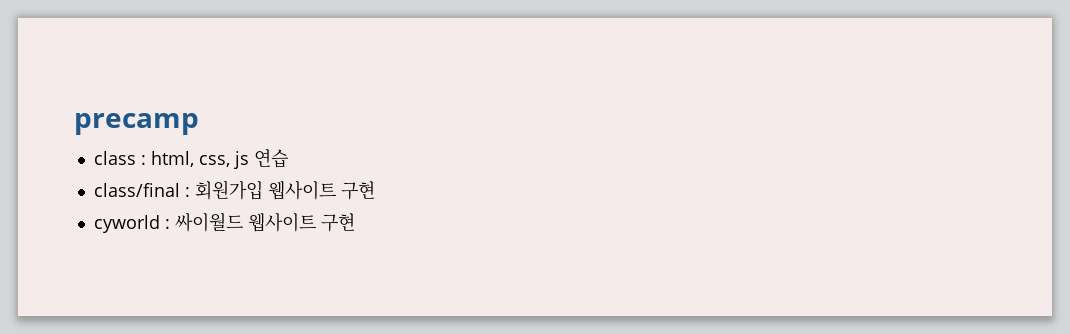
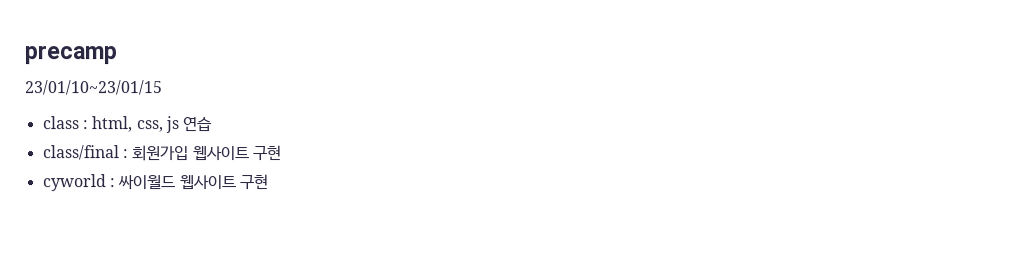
+ 23/01/10~23/01/15

